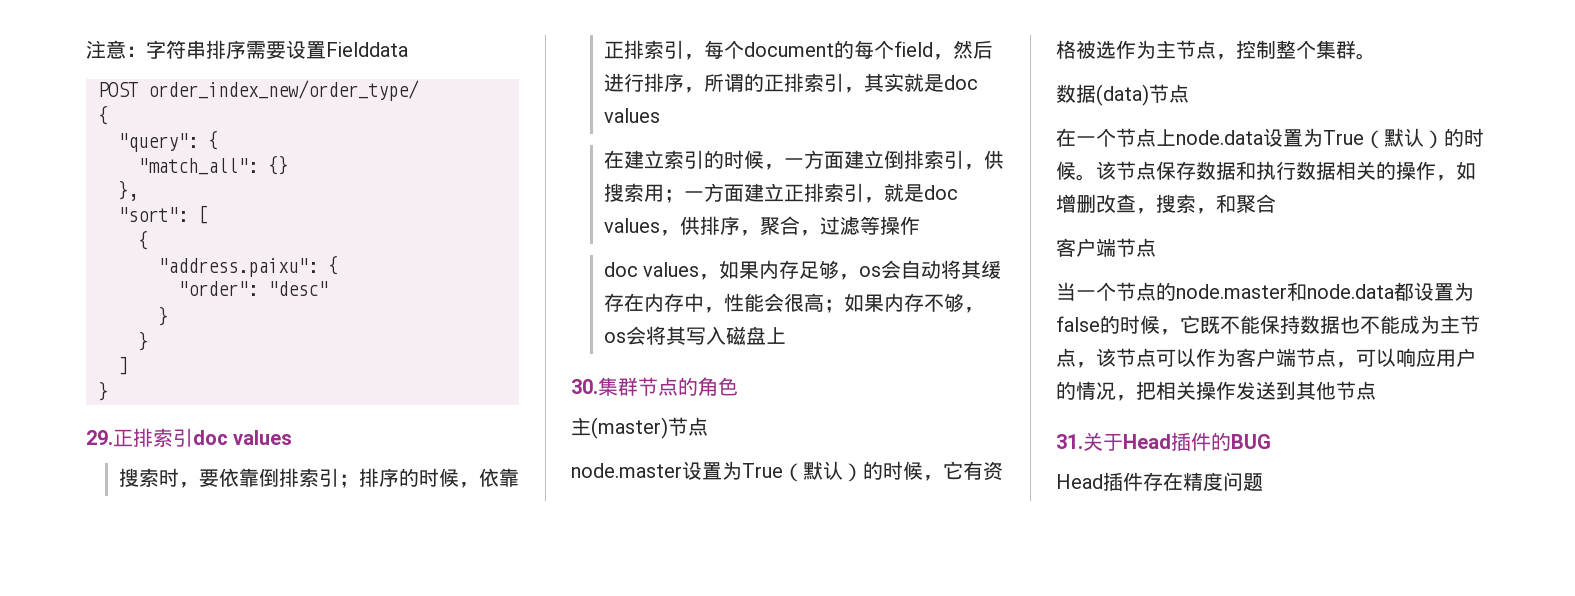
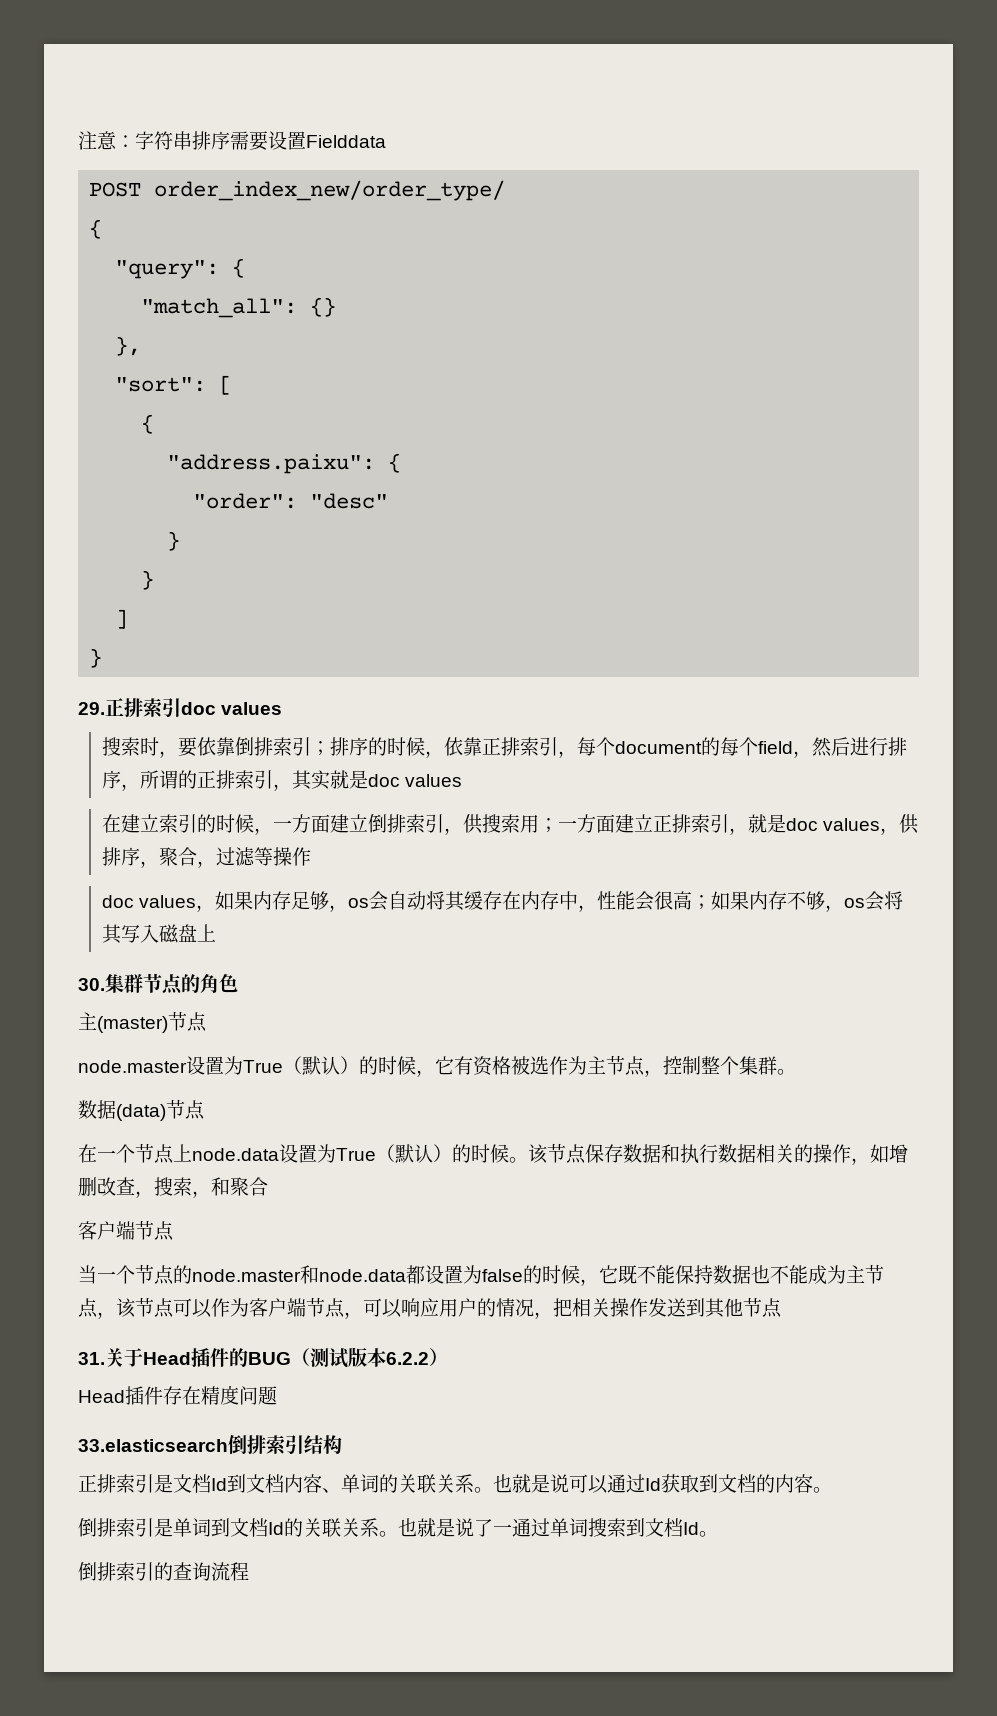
- 31.关于Head插件的BUG
+ 31.关于Head插件的BUG（测试版本6.2.2）
+ 33.elasticsearch倒排索引结构
+ 正排索引是文档Id到文档内容、单词的关联关系。也就是说可以通过Id获取到文档的内容。
+ 倒排索引是单词到文档Id的关联关系。也就是说了一通过单词搜索到文档Id。
+ 倒排索引的查询流程

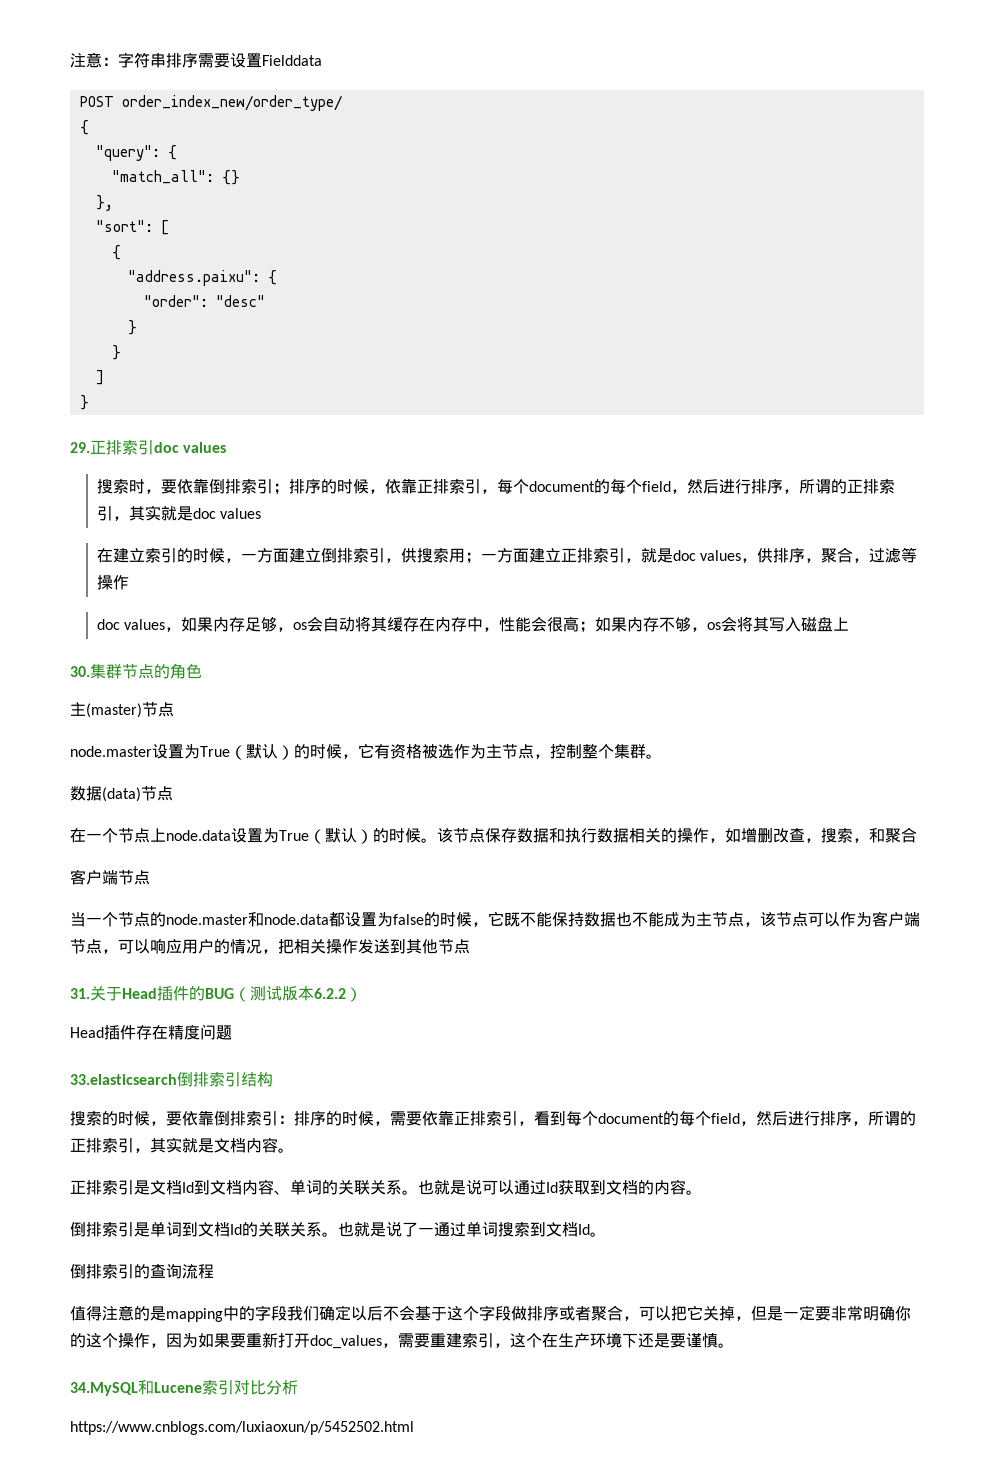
+ 搜索的时候，要依靠倒排索引：排序的时候，需要依靠正排索引，看到每个document的每个field，然后进行排序，所谓的正排索引，其实就是文档内容。
+ 值得注意的是mapping中的字段我们确定以后不会基于这个字段做排序或者聚合，可以把它关掉，但是一定要非常明确你的这个操作，因为如果要重新打开doc_values，需要重建索引，这个在生产环境下还是要谨慎。
+ 34.MySQL和Lucene索引对比分析
+ https://www.cnblogs.com/luxiaoxun/p/5452502.html

